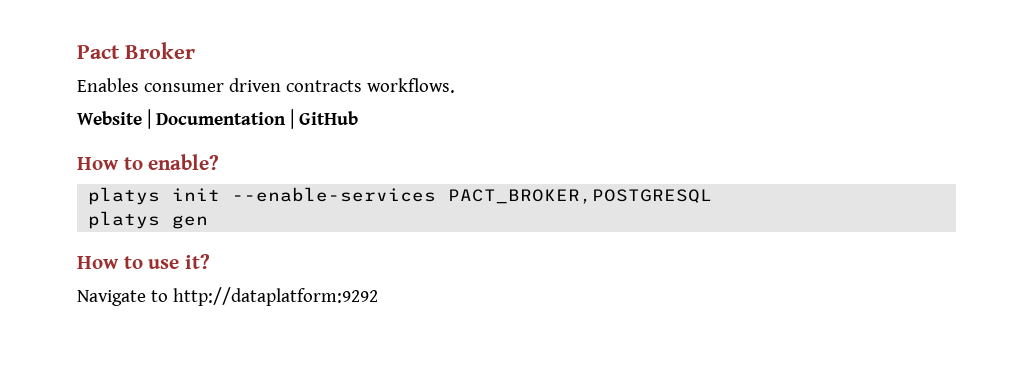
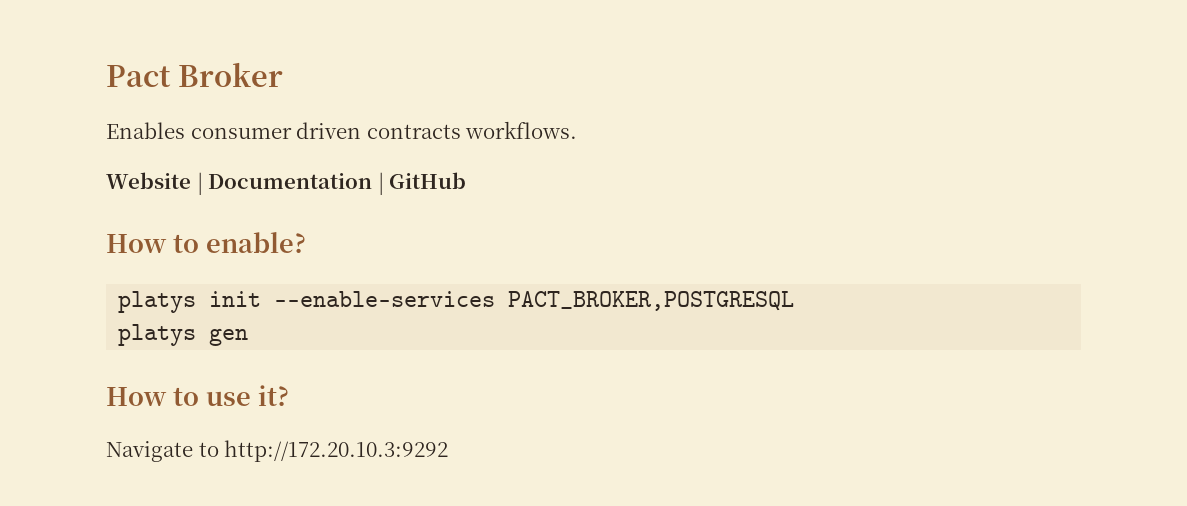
- Navigate to http://dataplatform:9292
+ Navigate to http://172.20.10.3:9292

